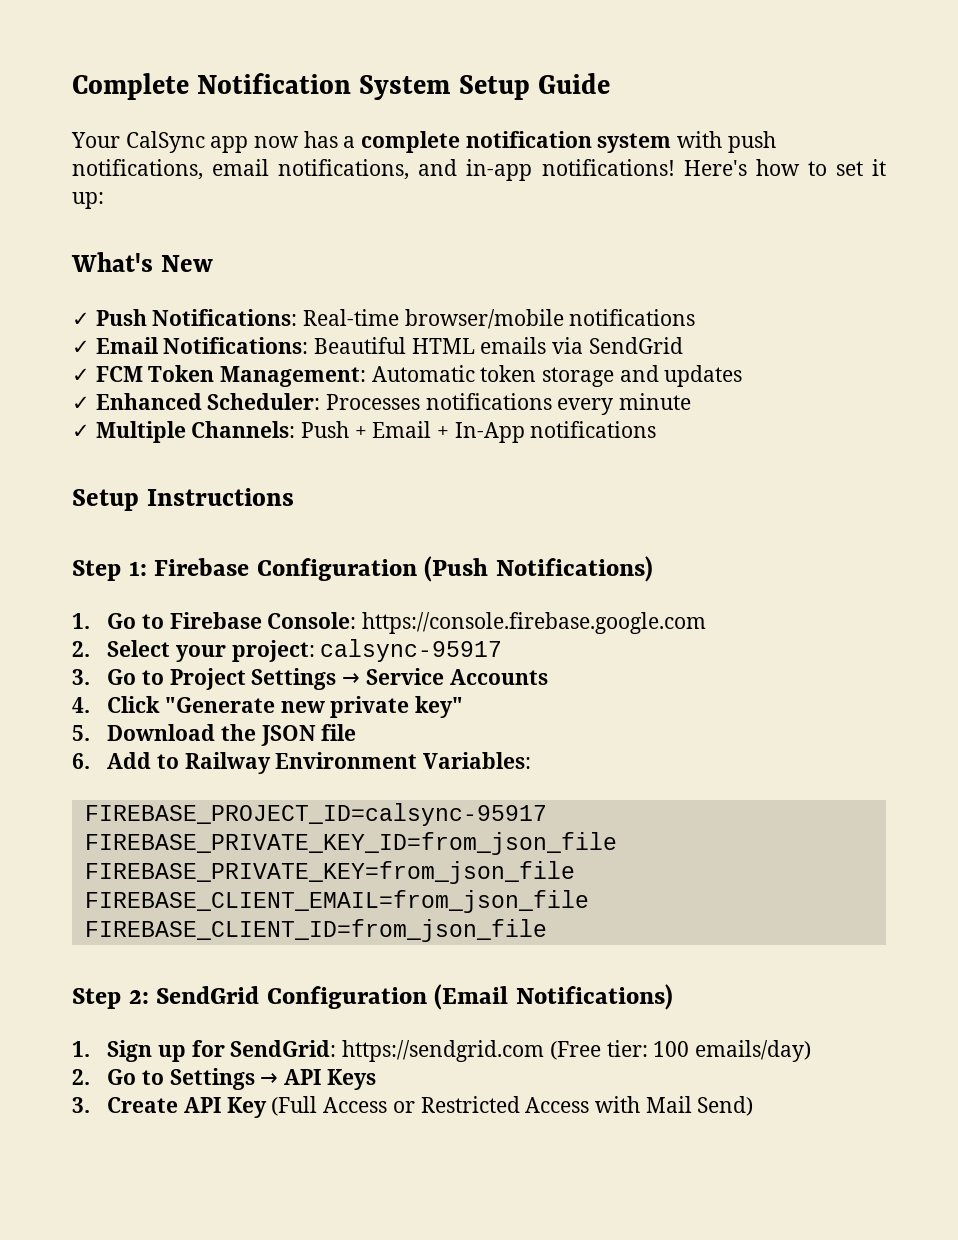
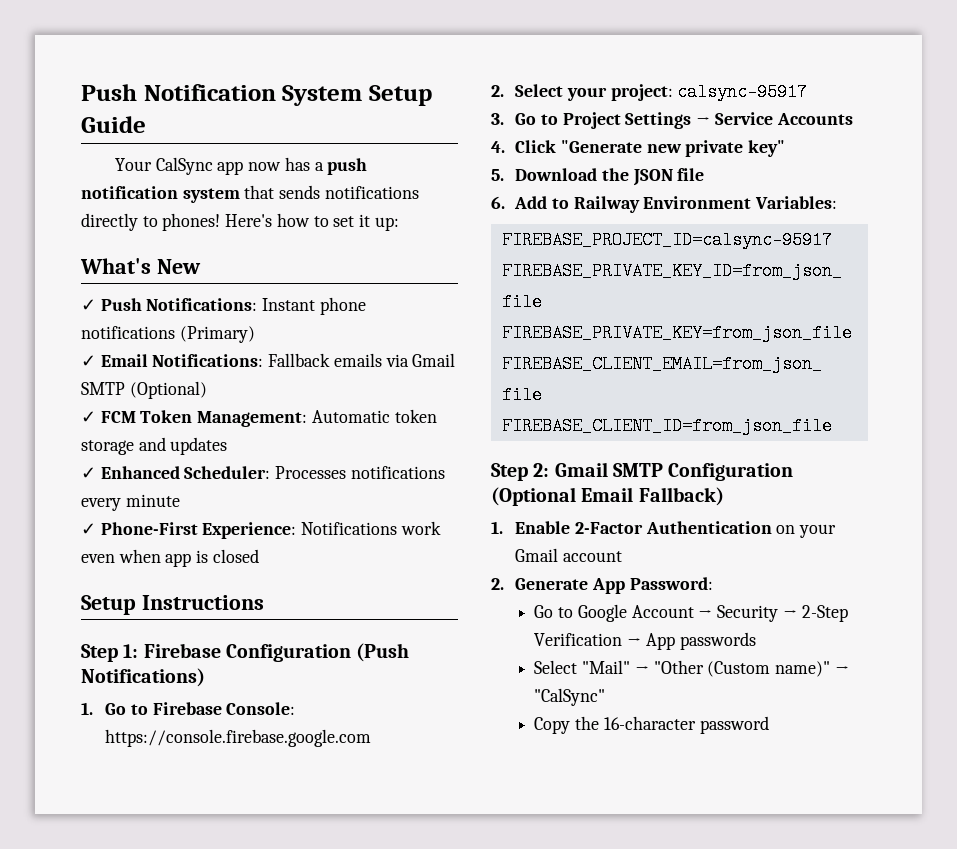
- Complete Notification System Setup Guide
+ Push Notification System Setup Guide
- Your CalSync app now has a complete notification system with push notifications, email notifications, and in-app notifications!
+ Your CalSync app now has a push notification system that sends notifications directly to phones!
- ✓ Push Notifications: Real-time browser/mobile notifications
+ ✓ Push Notifications: Instant phone notifications (Primary)
- ✓ Email Notifications: Beautiful HTML emails via SendGrid
+ ✓ Email Notifications: Fallback emails via Gmail SMTP (Optional)
- ✓ Multiple Channels: Push + Email + In-App notifications
+ ✓ Phone-First Experience: Notifications work even when app is closed
- Step 2: SendGrid Configuration (Email Notifications)
- 1. Sign up for SendGrid: https://sendgrid.com (Free tier: 100 emails/day)
- 2. Go to Settings → API Keys
- 3. Create API Key (Full Access or Restricted Access with Mail Send)
+ Step 2: Gmail SMTP Configuration (Optional Email Fallback)
+ 1. Enable 2-Factor Authentication on your Gmail account
+ 2. Generate App Password:
+ Go to Google Account → Security → 2-Step Verification → App passwords
+ Select "Mail" → "Other (Custom name)" → "CalSync"
+ Copy the 16-character password

